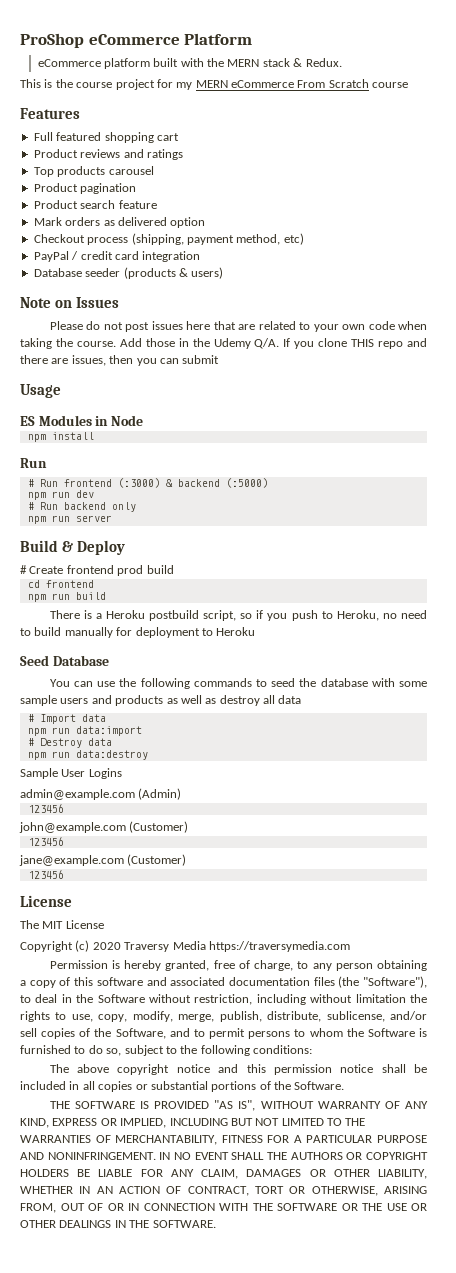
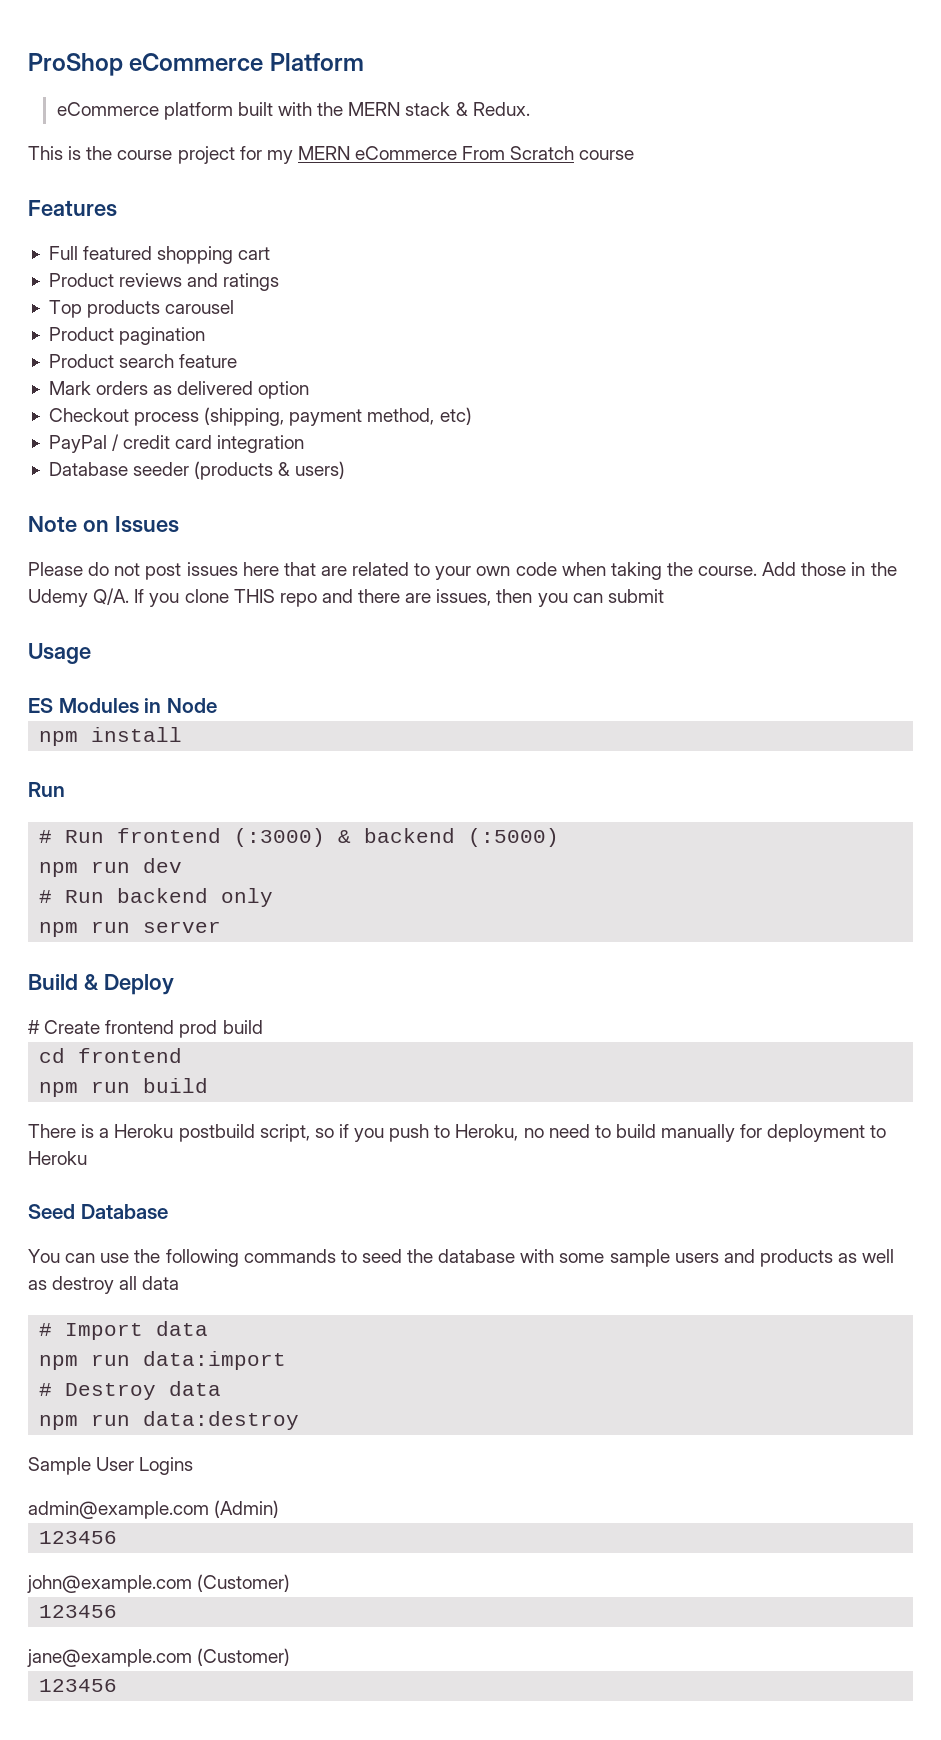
  jane@example.com (Customer)
  123456
- License
- The MIT License
- Copyright (c) 2020 Traversy Media https://traversymedia.com
- Permission is hereby granted, free of charge, to any person obtaining a copy of this software and associated documentation files (the "Software"), to deal in the Software without restriction, including without limitation the rights to use, copy, modify, merge, publish, distribute, sublicense, and/or sell copies of the Software, and to permit persons to whom the Software is furnished to do so, subject to the following conditions:
- The above copyright notice and this permission notice shall be included in all copies or substantial portions of the Software.
- THE SOFTWARE IS PROVIDED "AS IS", WITHOUT WARRANTY OF ANY KIND, EXPRESS OR IMPLIED, INCLUDING BUT NOT LIMITED TO THE WARRANTIES OF MERCHANTABILITY, FITNESS FOR A PARTICULAR PURPOSE AND NONINFRINGEMENT. IN NO EVENT SHALL THE AUTHORS OR COPYRIGHT HOLDERS BE LIABLE FOR ANY CLAIM, DAMAGES OR OTHER LIABILITY, WHETHER IN AN ACTION OF CONTRACT, TORT OR OTHERWISE, ARISING FROM, OUT OF OR IN CONNECTION WITH THE SOFTWARE OR THE USE OR OTHER DEALINGS IN THE SOFTWARE.

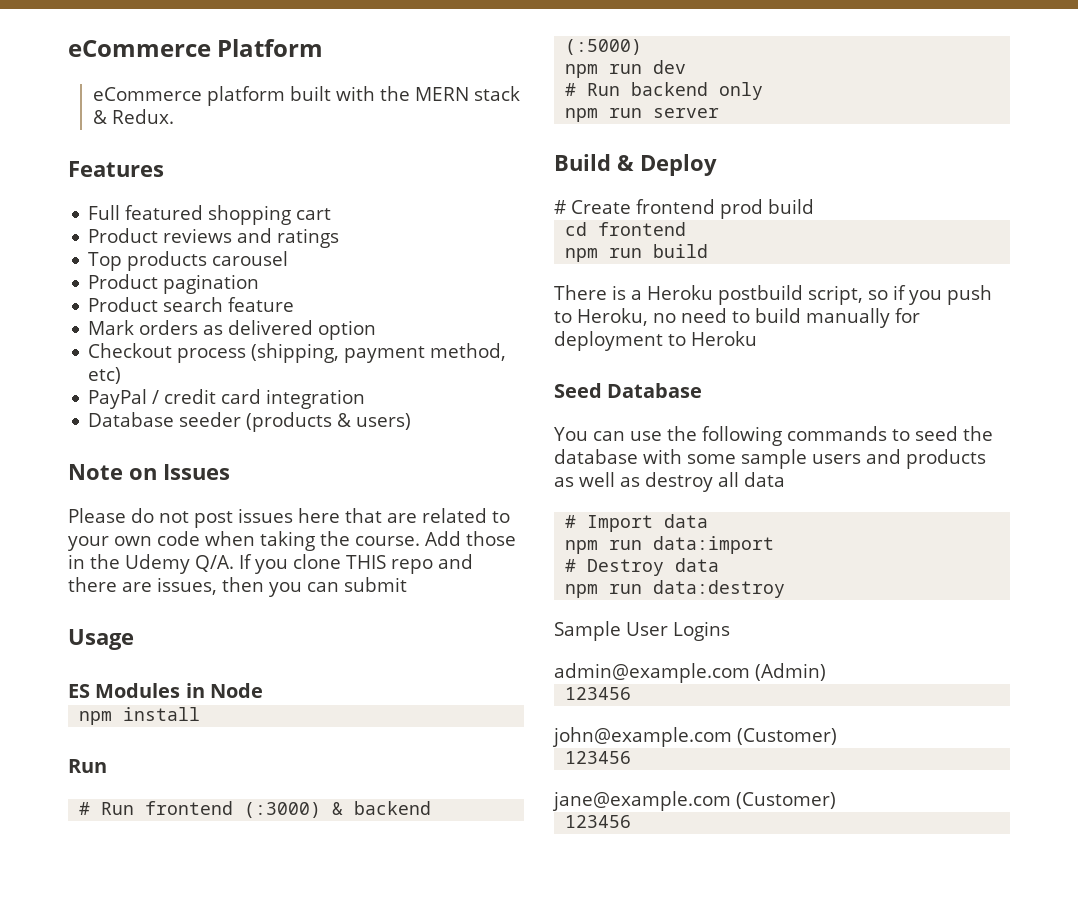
- ProShop eCommerce Platform
+ eCommerce Platform
- This is the course project for my MERN eCommerce From Scratch course

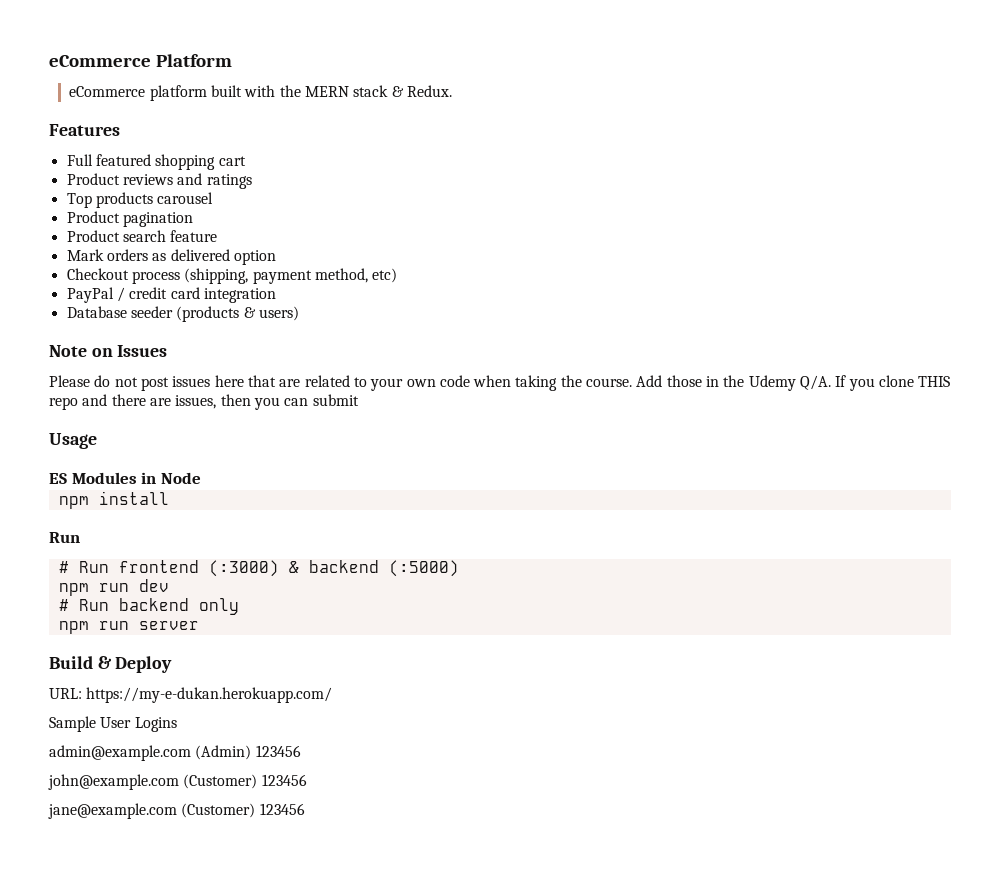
- # Create frontend prod build
- cd frontend
- npm run build
- There is a Heroku postbuild script, so if you push to Heroku, no need to build manually for deployment to Heroku
- Seed Database
- You can use the following commands to seed the database with some sample users and products as well as destroy all data
- # Import data
- npm run data:import
- # Destroy data
- npm run data:destroy
+ URL: https://my-e-dukan.herokuapp.com/
- admin@example.com (Admin)
- 123456
+ admin@example.com (Admin) 123456
- john@example.com (Customer)
- 123456
+ john@example.com (Customer) 123456
- jane@example.com (Customer)
- 123456
+ jane@example.com (Customer) 123456

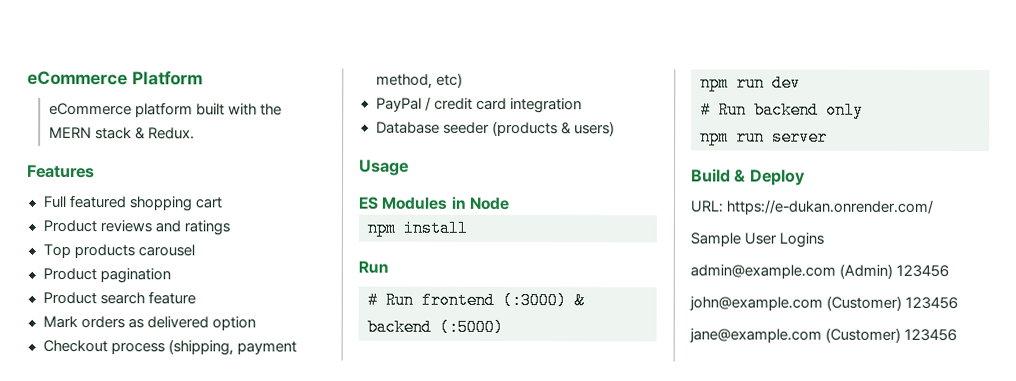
- Note on Issues
- Please do not post issues here that are related to your own code when taking the course. Add those in the Udemy Q/A. If you clone THIS repo and there are issues, then you can submit
- URL: https://my-e-dukan.herokuapp.com/
+ URL: https://e-dukan.onrender.com/

